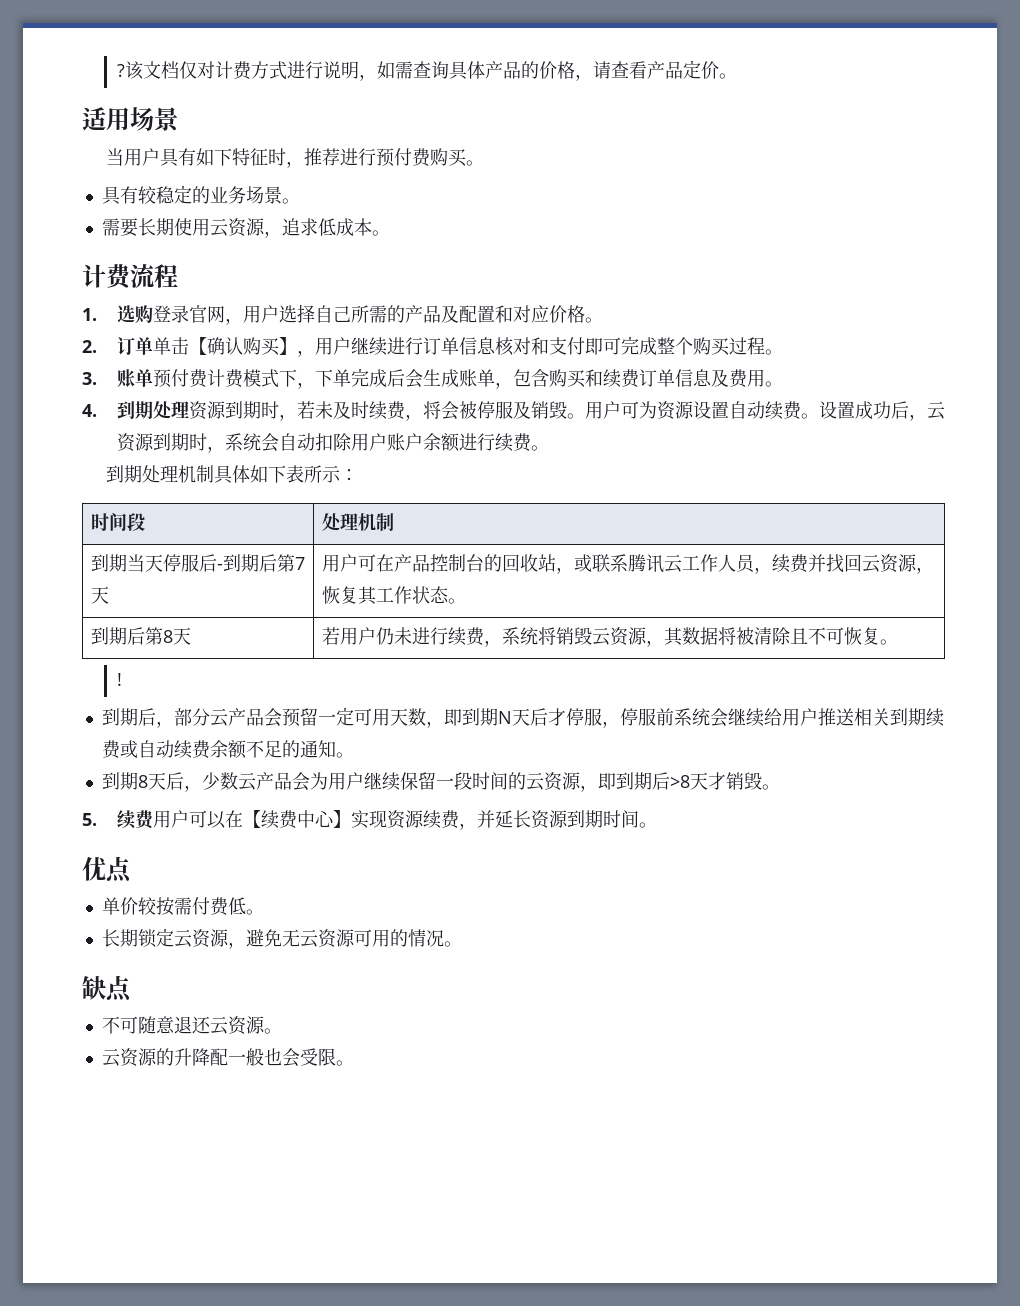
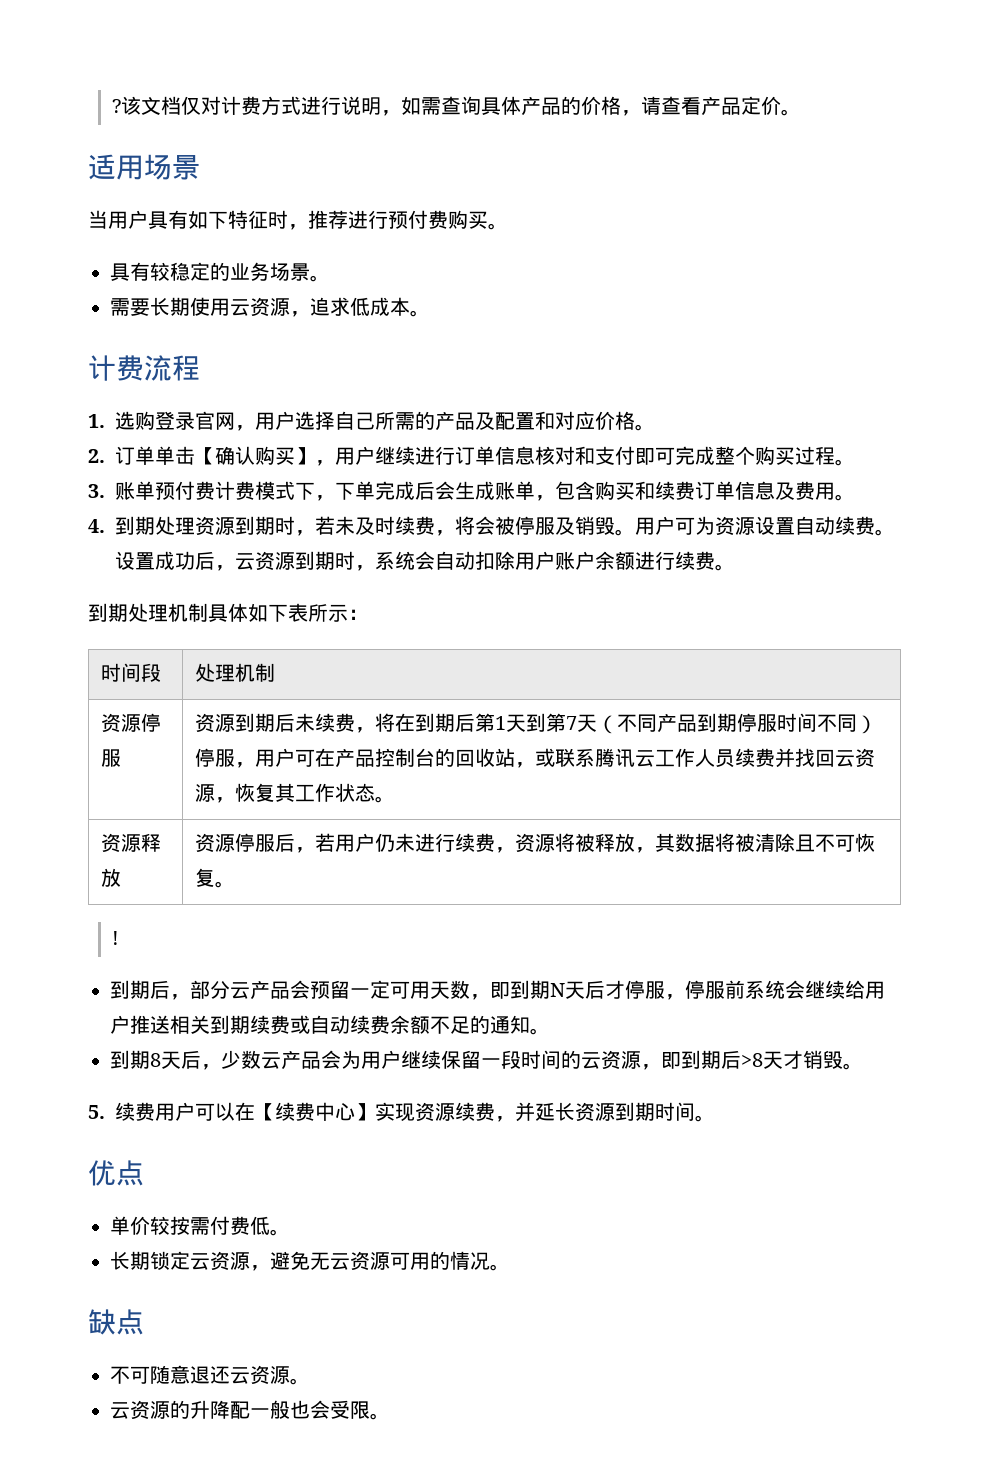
- 到期当天停服后-到期后第7天 | 用户可在产品控制台的回收站，或联系腾讯云工作人员，续费并找回云资源，恢复其工作状态。
+ 资源停服 | 资源到期后未续费，将在到期后第1天到第7天（不同产品到期停服时间不同）停服，用户可在产品控制台的回收站，或联系腾讯云工作人员续费并找回云资源，恢复其工作状态。
- 到期后第8天 | 若用户仍未进行续费，系统将销毁云资源，其数据将被清除且不可恢复。
+ 资源释放 | 资源停服后，若用户仍未进行续费，资源将被释放，其数据将被清除且不可恢复。

